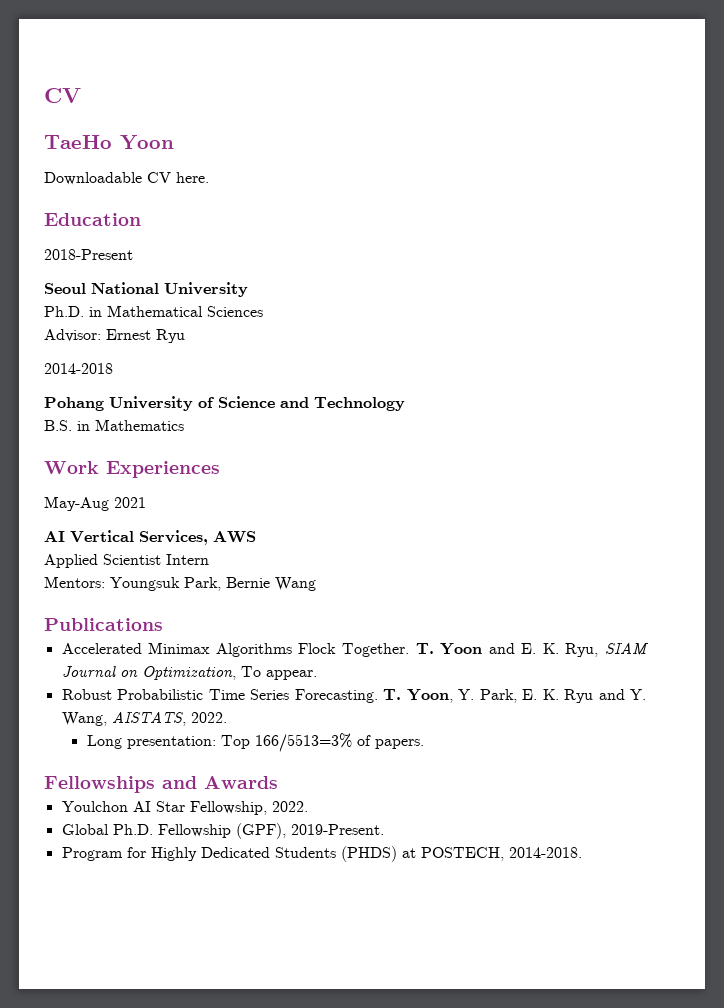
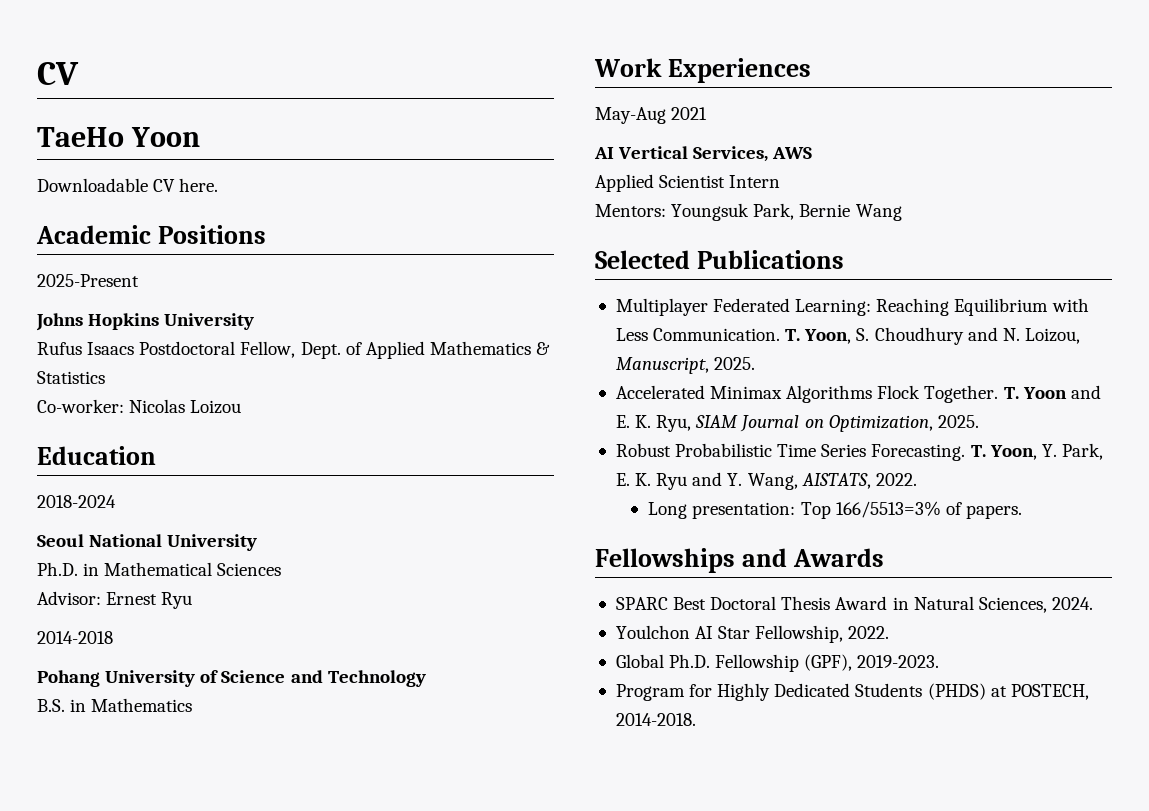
+ Academic Positions
+ 2025-Present
+ Johns Hopkins University
+ Rufus Isaacs Postdoctoral Fellow, Dept. of Applied Mathematics & Statistics
+ Co-worker: Nicolas Loizou
- 2018-Present
+ 2018-2024
- Publications
+ Selected Publications
+ Multiplayer Federated Learning: Reaching Equilibrium with Less Communication. T. Yoon, S. Choudhury and N. Loizou, Manuscript, 2025.
- T. Yoon and E. K. Ryu, SIAM Journal on Optimization, To appear.
+ T. Yoon and E. K. Ryu, SIAM Journal on Optimization, 2025.
+ SPARC Best Doctoral Thesis Award in Natural Sciences, 2024.
- Global Ph.D. Fellowship (GPF), 2019-Present.
+ Global Ph.D. Fellowship (GPF), 2019-2023.

